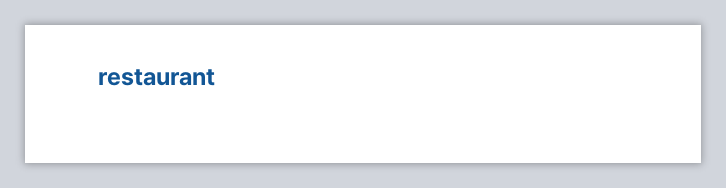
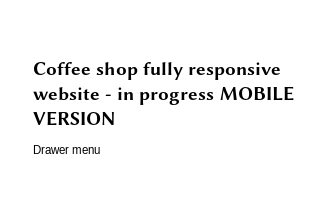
- restaurant
+ Coffee shop fully responsive website - in progress MOBILE VERSION
+ Drawer menu

